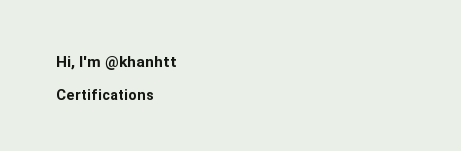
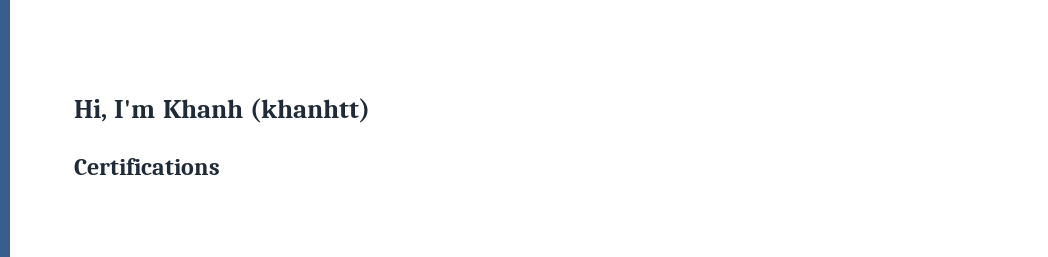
- Hi, I'm @khanhtt
+ Hi, I'm Khanh (khanhtt)

